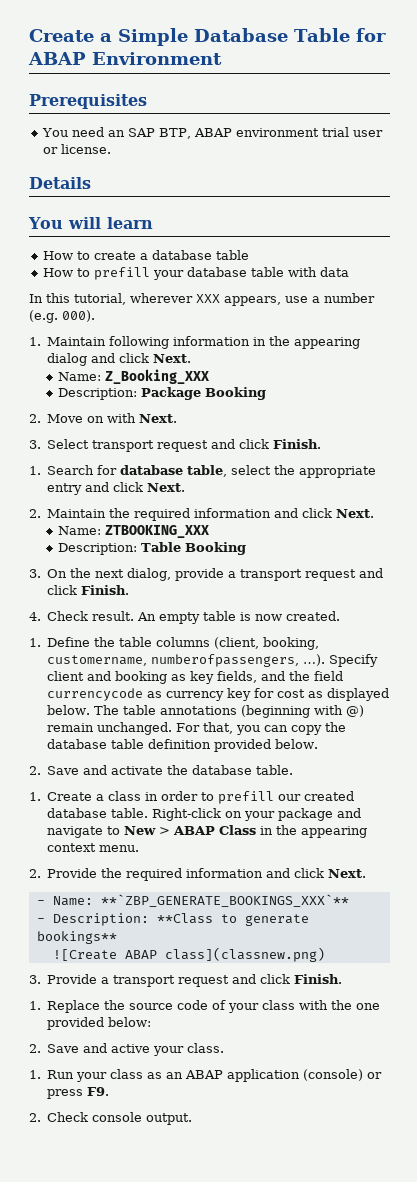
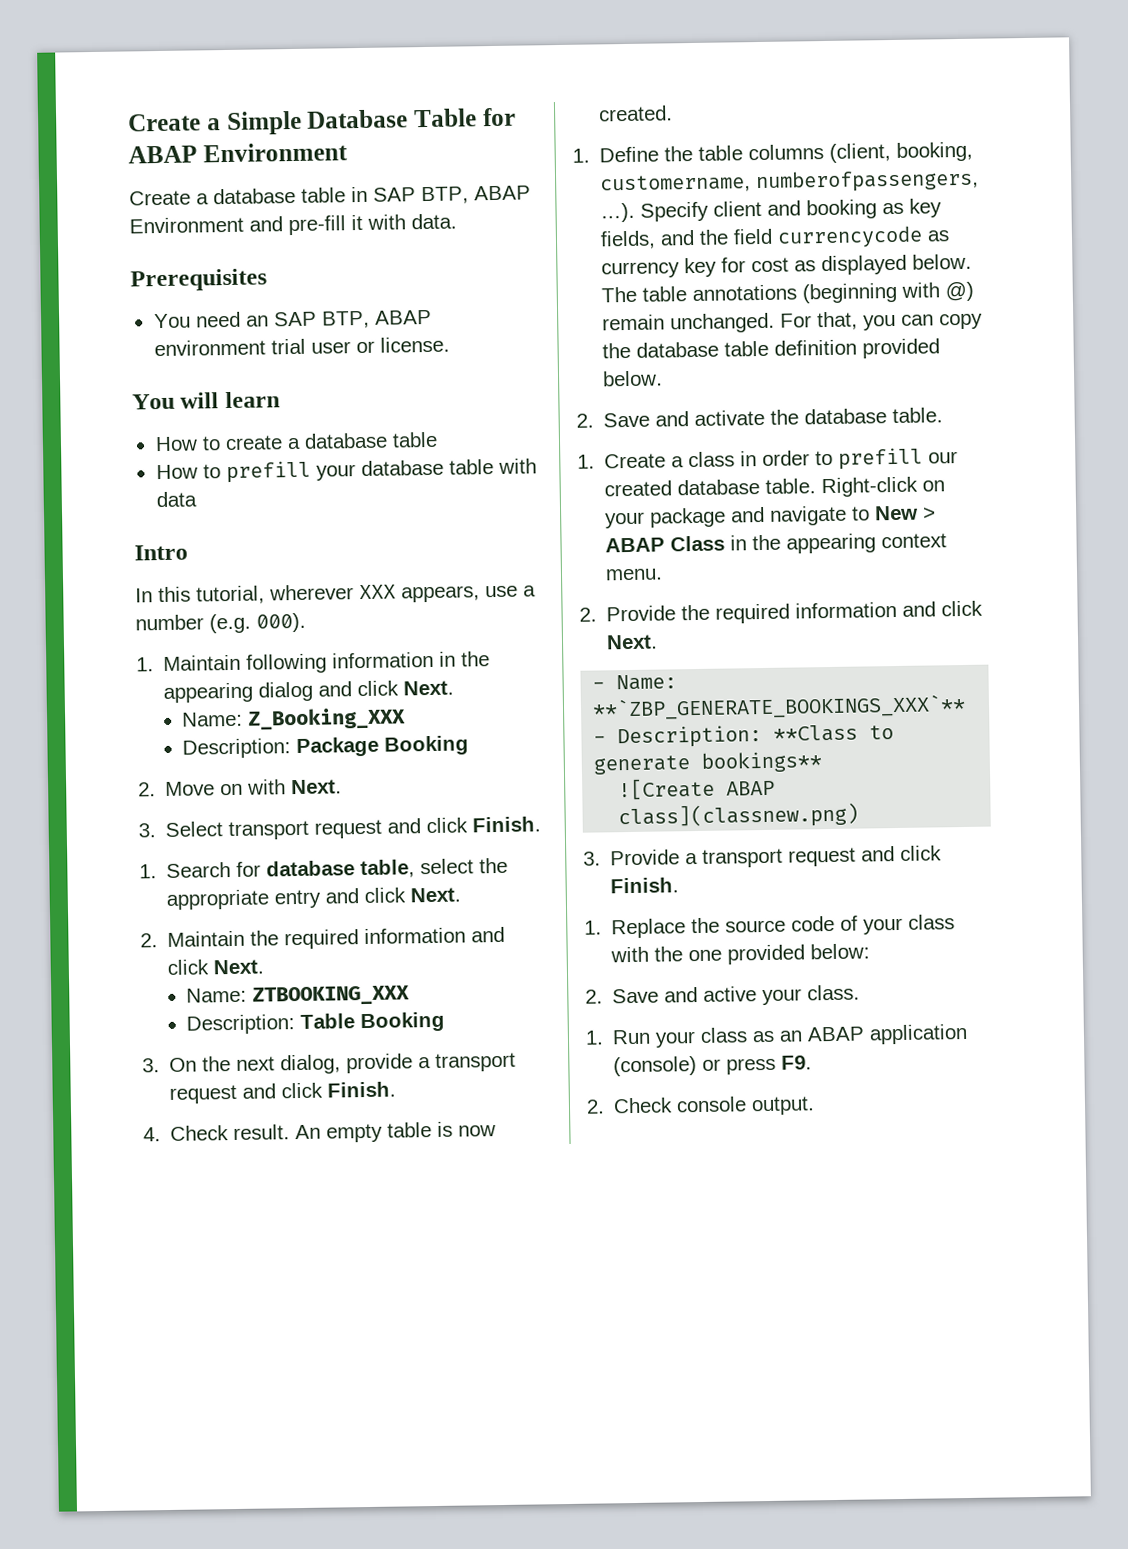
+ Create a database table in SAP BTP, ABAP Environment and pre-fill it with data.
- Details
+ Intro

